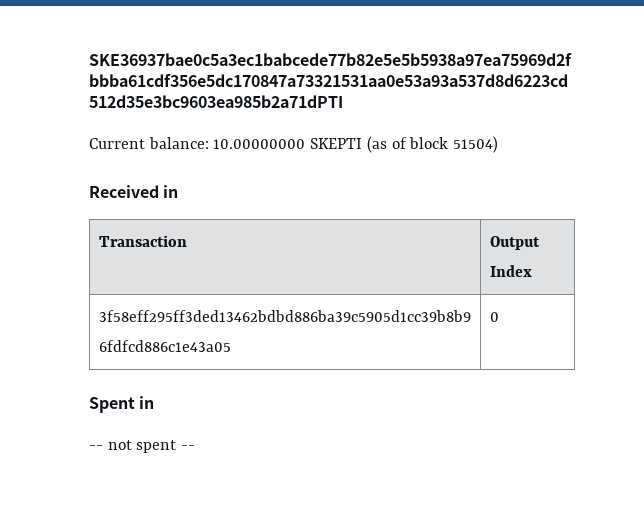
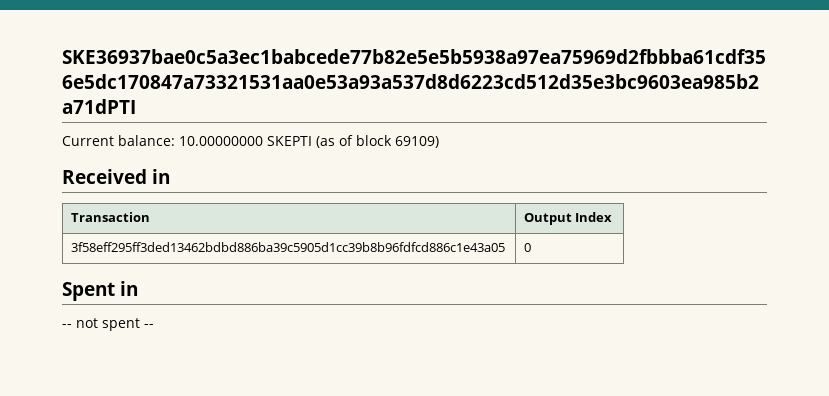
- Current balance: 10.00000000 SKEPTI (as of block 51504)
+ Current balance: 10.00000000 SKEPTI (as of block 69109)

